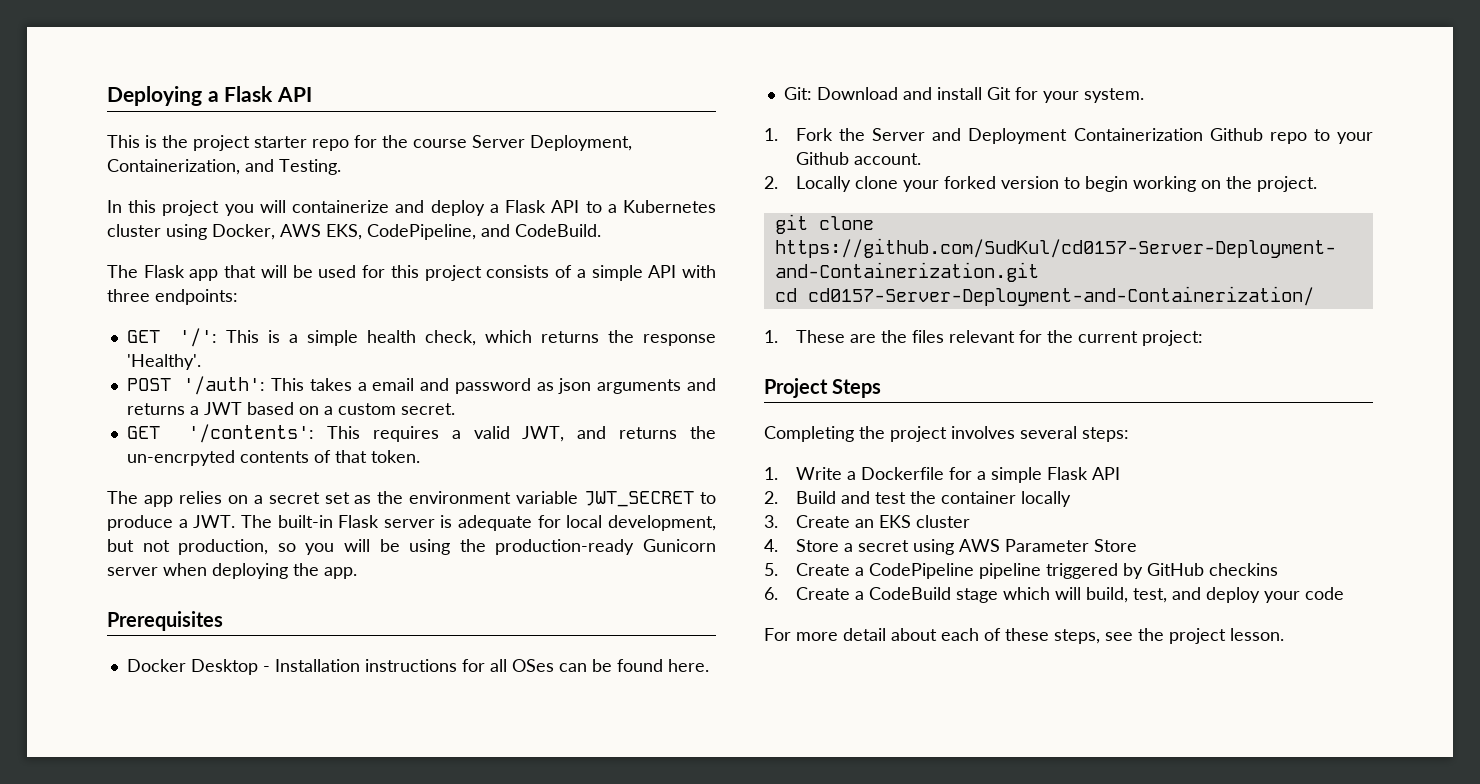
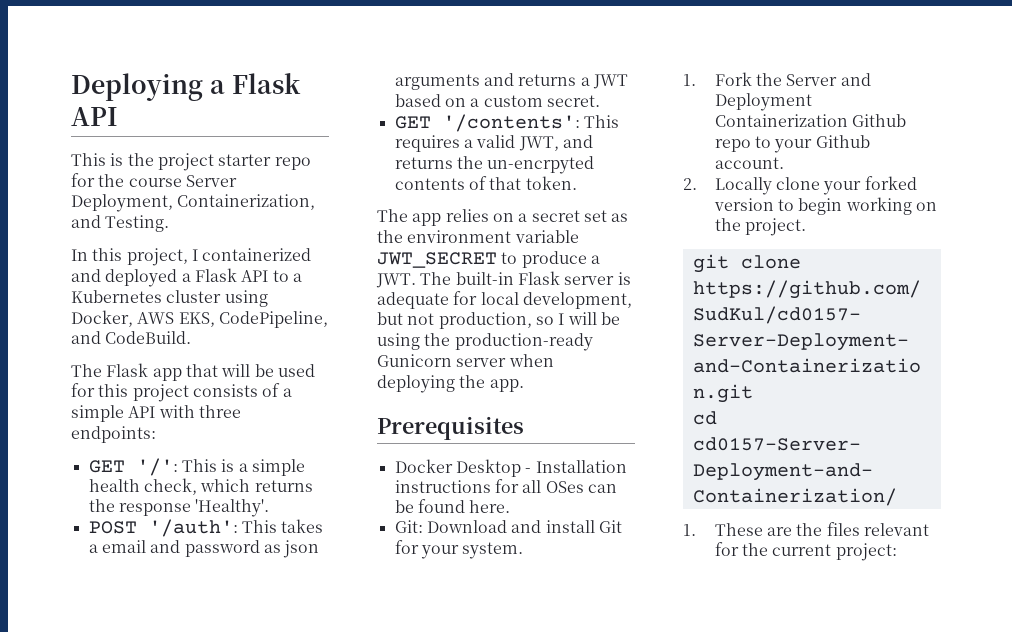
- In this project you will containerize and deploy a Flask API to a Kubernetes cluster using Docker, AWS EKS, CodePipeline, and CodeBuild.
+ In this project, I containerized and deployed a Flask API to a Kubernetes cluster using Docker, AWS EKS, CodePipeline, and CodeBuild.
- The app relies on a secret set as the environment variable JWT_SECRET to produce a JWT. The built-in Flask server is adequate for local development, but not production, so you will be using the production-ready Gunicorn server when deploying the app.
+ The app relies on a secret set as the environment variable JWT_SECRET to produce a JWT. The built-in Flask server is adequate for local development, but not production, so I will be using the production-ready Gunicorn server when deploying the app.
- Project Steps
- Completing the project involves several steps:
- 1. Write a Dockerfile for a simple Flask API
- 2. Build and test the container locally
- 3. Create an EKS cluster
- 4. Store a secret using AWS Parameter Store
- 5. Create a CodePipeline pipeline triggered by GitHub checkins
- 6. Create a CodeBuild stage which will build, test, and deploy your code
- For more detail about each of these steps, see the project lesson.

